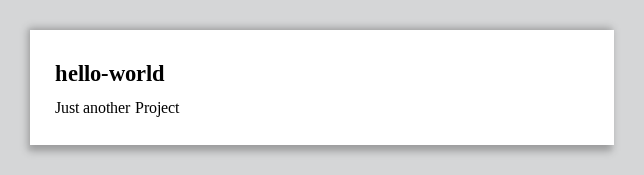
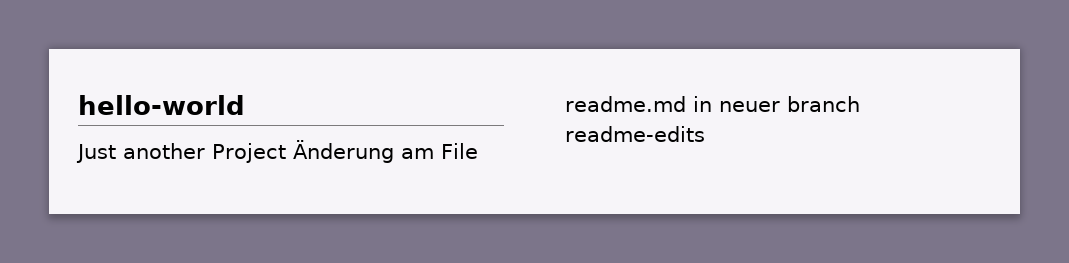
- Just another Project
+ Just another Project Änderung am File readme.md in neuer branch readme-edits

